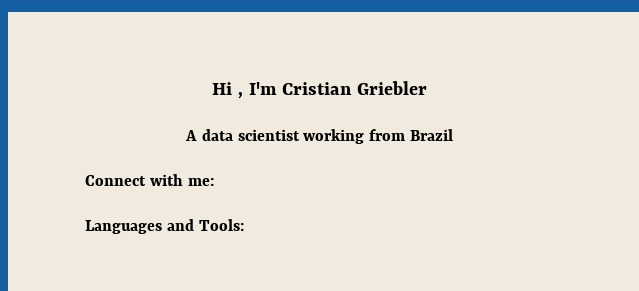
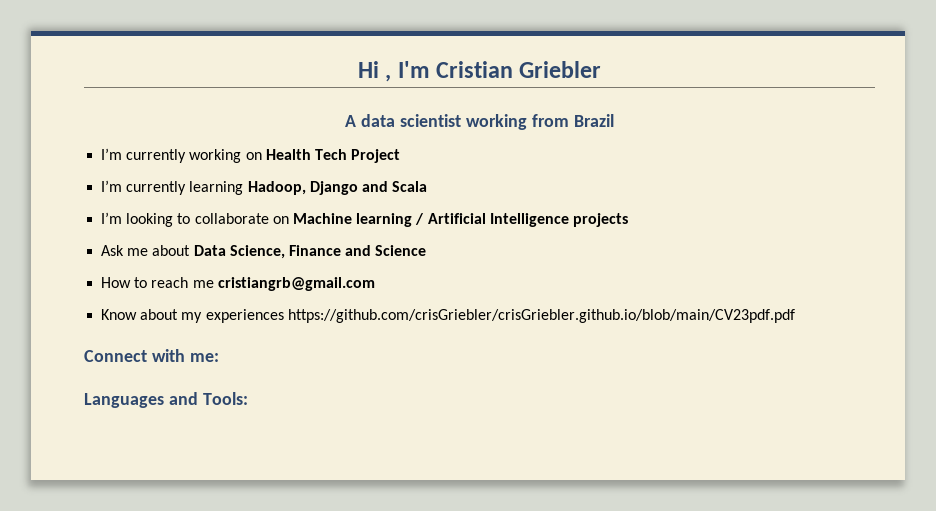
+ I’m currently working on Health Tech Project
+ I’m currently learning Hadoop, Django and Scala
+ I’m looking to collaborate on Machine learning / Artificial Intelligence projects
+ Ask me about Data Science, Finance and Science
+ How to reach me cristiangrb@gmail.com
+ Know about my experiences https://github.com/crisGriebler/crisGriebler.github.io/blob/main/CV23pdf.pdf

